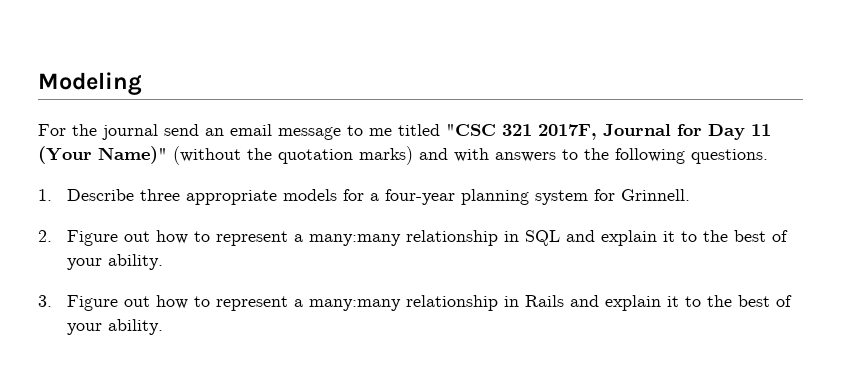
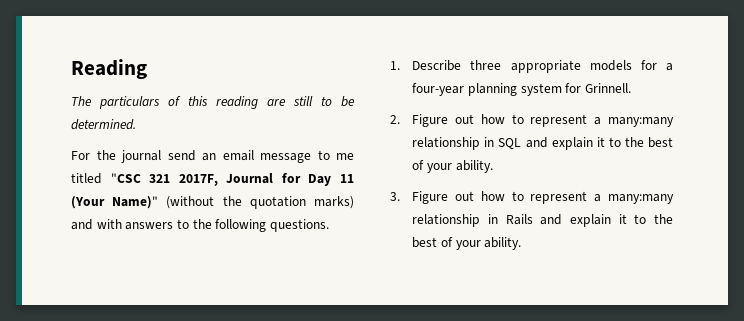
- Modeling
+ Reading
+ The particulars of this reading are still to be determined.

